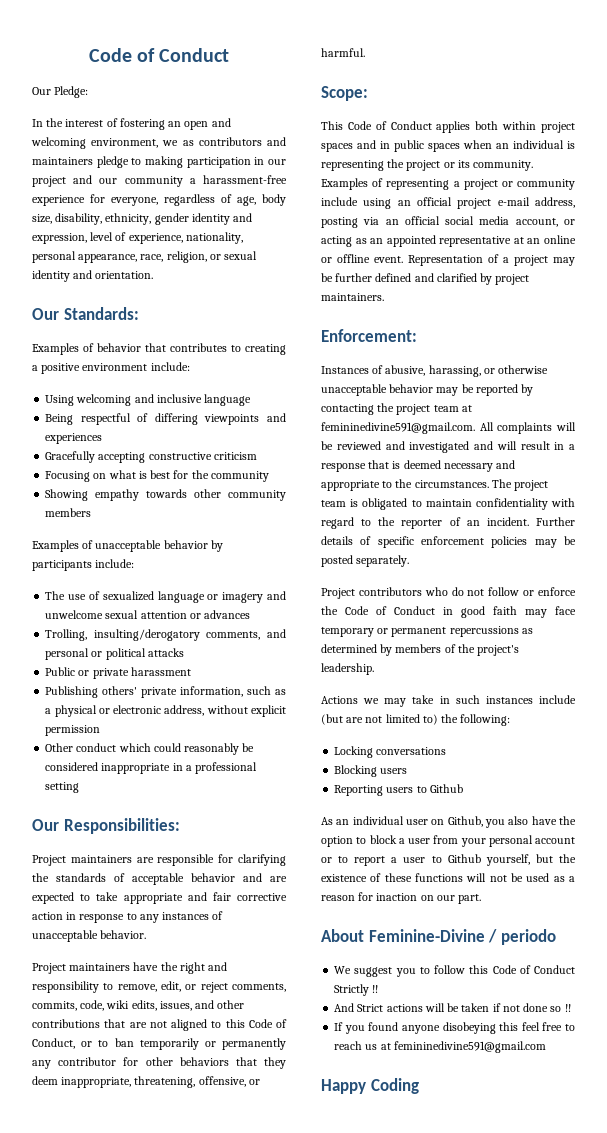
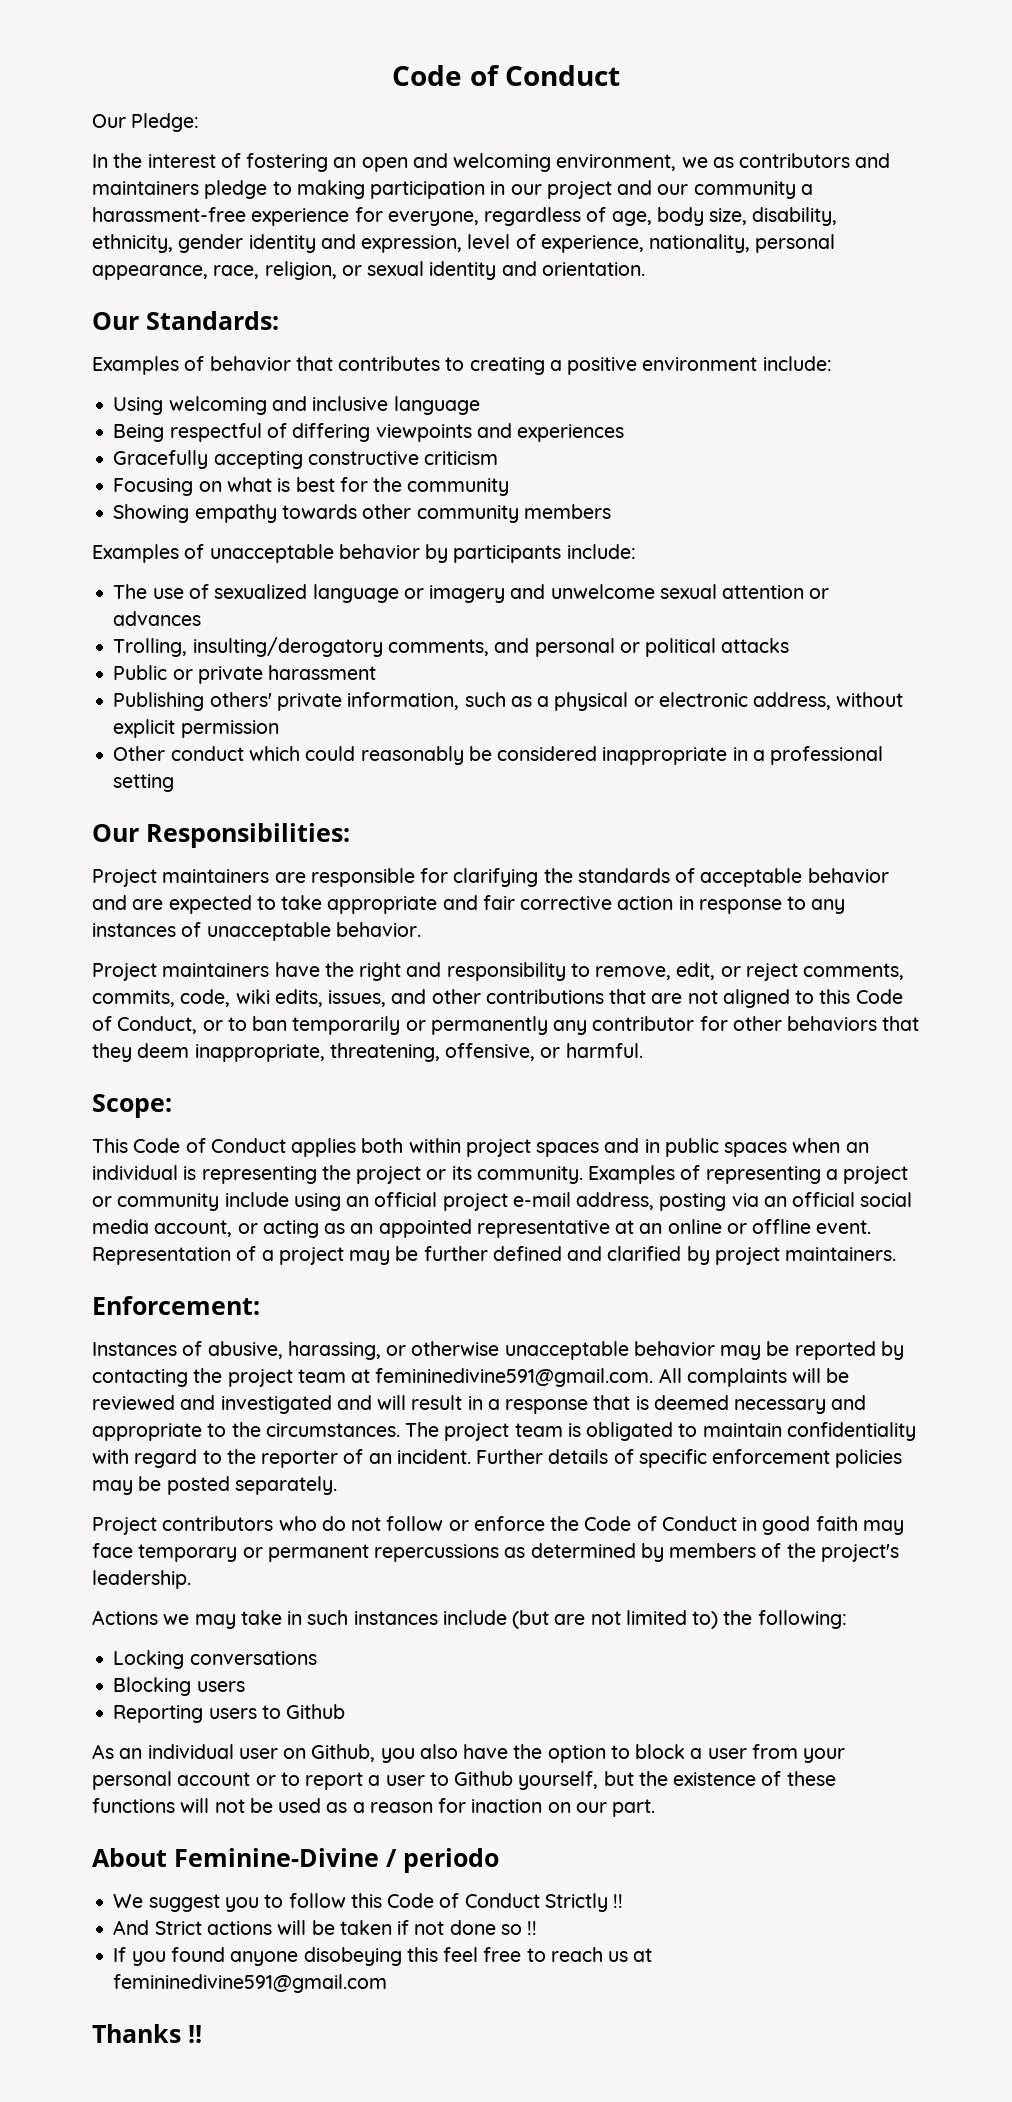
- Happy Coding
+ Thanks !!

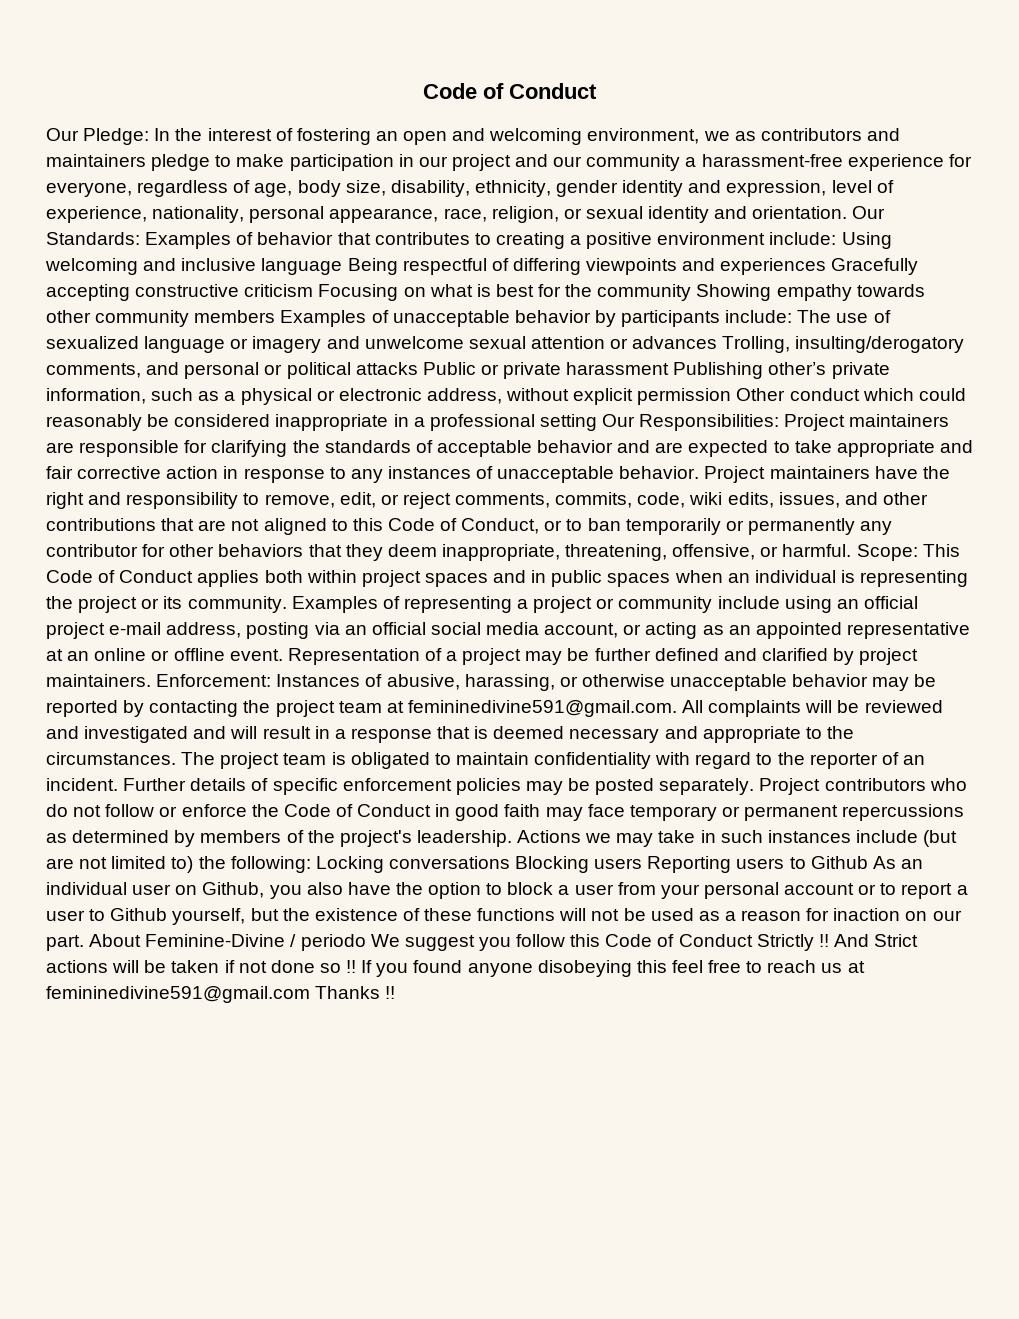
- Our Pledge:
- In the interest of fostering an open and welcoming environment, we as contributors and maintainers pledge to making participation in our project and our community a harassment-free experience for everyone, regardless of age, body size, disability, ethnicity, gender identity and expression, level of experience, nationality, personal appearance, race, religion, or sexual identity and orientation.
- Our Standards:
- Examples of behavior that contributes to creating a positive environment include:
- Using welcoming and inclusive language
- Being respectful of differing viewpoints and experiences
- Gracefully accepting constructive criticism
- Focusing on what is best for the community
- Showing empathy towards other community members
- Examples of unacceptable behavior by participants include:
- The use of sexualized language or imagery and unwelcome sexual attention or advances
- Trolling, insulting/derogatory comments, and personal or political attacks
- Public or private harassment
- Publishing others' private information, such as a physical or electronic address, without explicit permission
- Other conduct which could reasonably be considered inappropriate in a professional setting
- Our Responsibilities:
- Project maintainers are responsible for clarifying the standards of acceptable behavior and are expected to take appropriate and fair corrective action in response to any instances of unacceptable behavior.
- Project maintainers have the right and responsibility to remove, edit, or reject comments, commits, code, wiki edits, issues, and other contributions that are not aligned to this Code of Conduct, or to ban temporarily or permanently any contributor for other behaviors that they deem inappropriate, threatening, offensive, or harmful.
- Scope:
- This Code of Conduct applies both within project spaces and in public spaces when an individual is representing the project or its community.
+ Our Pledge: In the interest of fostering an open and welcoming environment, we as contributors and maintainers pledge to make participation in our project and our community a harassment-free experience for everyone, regardless of age, body size, disability, ethnicity, gender identity and expression, level of experience, nationality, personal appearance, race, religion, or sexual identity and orientation. Our Standards: Examples of behavior that contributes to creating a positive environment include: Using welcoming and inclusive language Being respectful of differing viewpoints and experiences Gracefully accepting constructive criticism Focusing on what is best for the community Showing empathy towards other community members Examples of unacceptable behavior by participants include: The use of sexualized language or imagery and unwelcome sexual attention or advances Trolling, insulting/derogatory comments, and personal or political attacks Public or private harassment Publishing other’s private information, such as a physical or electronic address, without explicit permission Other conduct which could reasonably be considered inappropriate in a professional setting Our Responsibilities: Project maintainers are responsible for clarifying the standards of acceptable behavior and are expected to take appropriate and fair corrective action in response to any instances of unacceptable behavior. Project maintainers have the right and responsibility to remove, edit, or reject comments, commits, code, wiki edits, issues, and other contributions that are not aligned to this Code of Conduct, or to ban temporarily or permanently any contributor for other behaviors that they deem inappropriate, threatening, offensive, or harmful. Scope: This Code of Conduct applies both within project spaces and in public spaces when an individual is representing the project or its community.
- Representation of a project may be further defined and clarified by project maintainers.
- Enforcement:
- Instances of abusive, harassing, or otherwise unacceptable behavior may be reported by contacting the project team at femininedivine591@gmail.com. All complaints will be reviewed and investigated and will result in a response that is deemed necessary and appropriate to the circumstances.
+ Representation of a project may be further defined and clarified by project maintainers. Enforcement: Instances of abusive, harassing, or otherwise unacceptable behavior may be reported by contacting the project team at femininedivine591@gmail.com. All complaints will be reviewed and investigated and will result in a response that is deemed necessary and appropriate to the circumstances.
- Further details of specific enforcement policies may be posted separately.
- Project contributors who do not follow or enforce the Code of Conduct in good faith may face temporary or permanent repercussions as determined by members of the project's leadership.
- Actions we may take in such instances include (but are not limited to) the following:
- Locking conversations
- Blocking users
- Reporting users to Github
- As an individual user on Github, you also have the option to block a user from your personal account or to report a user to Github yourself, but the existence of these functions will not be used as a reason for inaction on our part.
- About Feminine-Divine / periodo
- We suggest you to follow this Code of Conduct Strictly !!
- And Strict actions will be taken if not done so !!
- If you found anyone disobeying this feel free to reach us at femininedivine591@gmail.com
- Thanks !!
+ Further details of specific enforcement policies may be posted separately. Project contributors who do not follow or enforce the Code of Conduct in good faith may face temporary or permanent repercussions as determined by members of the project's leadership. Actions we may take in such instances include (but are not limited to) the following: Locking conversations Blocking users Reporting users to Github As an individual user on Github, you also have the option to block a user from your personal account or to report a user to Github yourself, but the existence of these functions will not be used as a reason for inaction on our part. About Feminine-Divine / periodo We suggest you follow this Code of Conduct Strictly !! And Strict actions will be taken if not done so !! If you found anyone disobeying this feel free to reach us at femininedivine591@gmail.com Thanks !!

